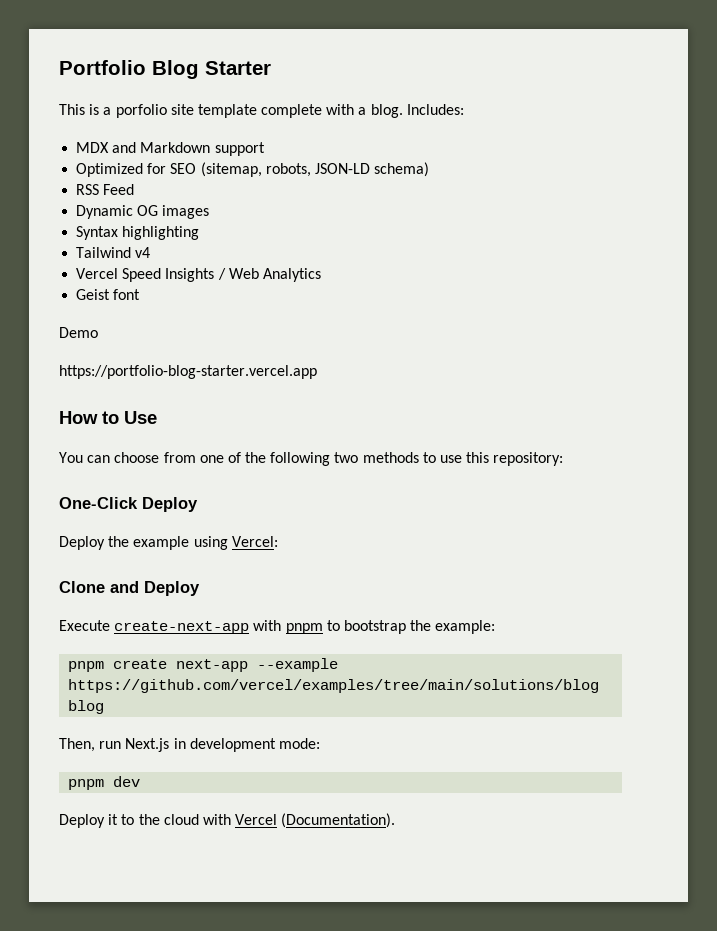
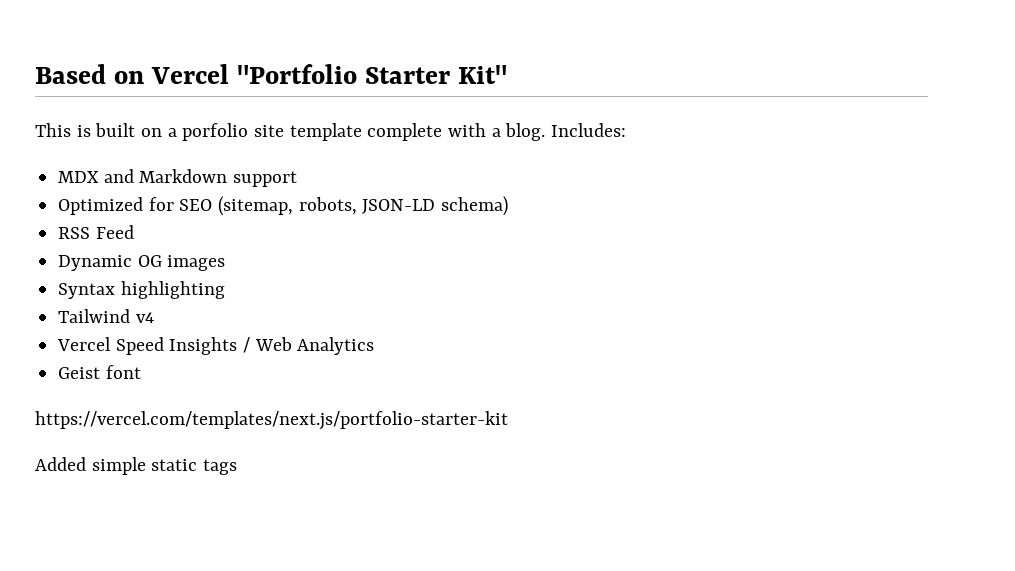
- Portfolio Blog Starter
+ Based on Vercel "Portfolio Starter Kit"
- This is a porfolio site template complete with a blog.
+ This is built on a porfolio site template complete with a blog.
- Demo
- https://portfolio-blog-starter.vercel.app
- How to Use
- You can choose from one of the following two methods to use this repository:
- One-Click Deploy
- Deploy the example using Vercel:
- Clone and Deploy
- Execute create-next-app with pnpm to bootstrap the example:
- pnpm create next-app --example https://github.com/vercel/examples/tree/main/solutions/blog blog
- Then, run Next.js in development mode:
- pnpm dev
- Deploy it to the cloud with Vercel (Documentation).
+ https://vercel.com/templates/next.js/portfolio-starter-kit
+ Added simple static tags

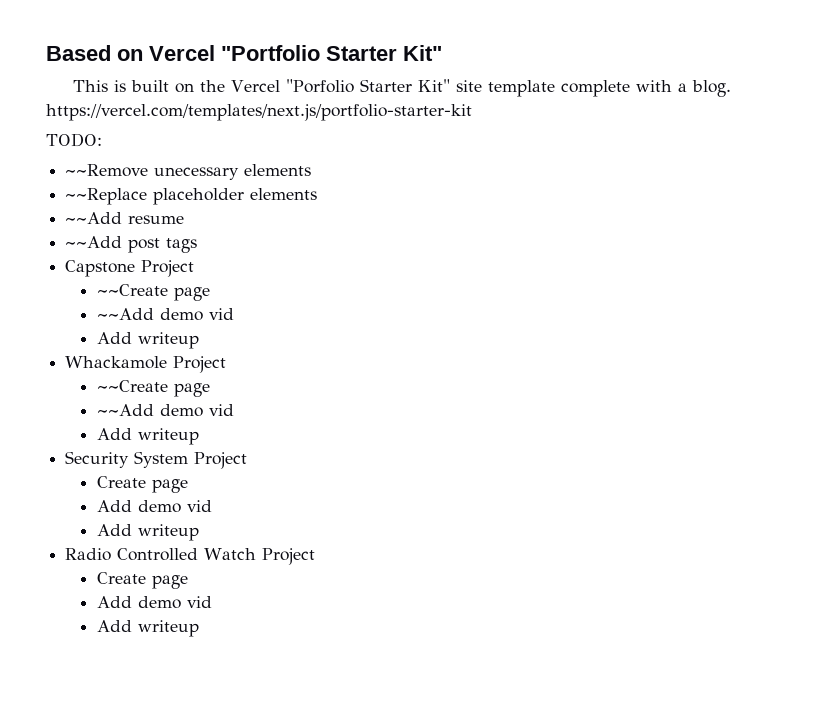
- This is built on a porfolio site template complete with a blog. Includes:
- MDX and Markdown support
- Optimized for SEO (sitemap, robots, JSON-LD schema)
- RSS Feed
- Dynamic OG images
- Syntax highlighting
- Tailwind v4
- Vercel Speed Insights / Web Analytics
- Geist font
- https://vercel.com/templates/next.js/portfolio-starter-kit
- Added simple static tags
+ This is built on the Vercel "Porfolio Starter Kit" site template complete with a blog. https://vercel.com/templates/next.js/portfolio-starter-kit
+ TODO:
+ ~~Remove unecessary elements
+ ~~Replace placeholder elements
+ ~~Add resume
+ ~~Add post tags
+ Capstone Project
+ ~~Create page
+ ~~Add demo vid
+ Add writeup
+ Whackamole Project
+ ~~Create page
+ ~~Add demo vid
+ Add writeup
+ Security System Project
+ Create page
+ Add demo vid
+ Add writeup
+ Radio Controlled Watch Project
+ Create page
+ Add demo vid
+ Add writeup

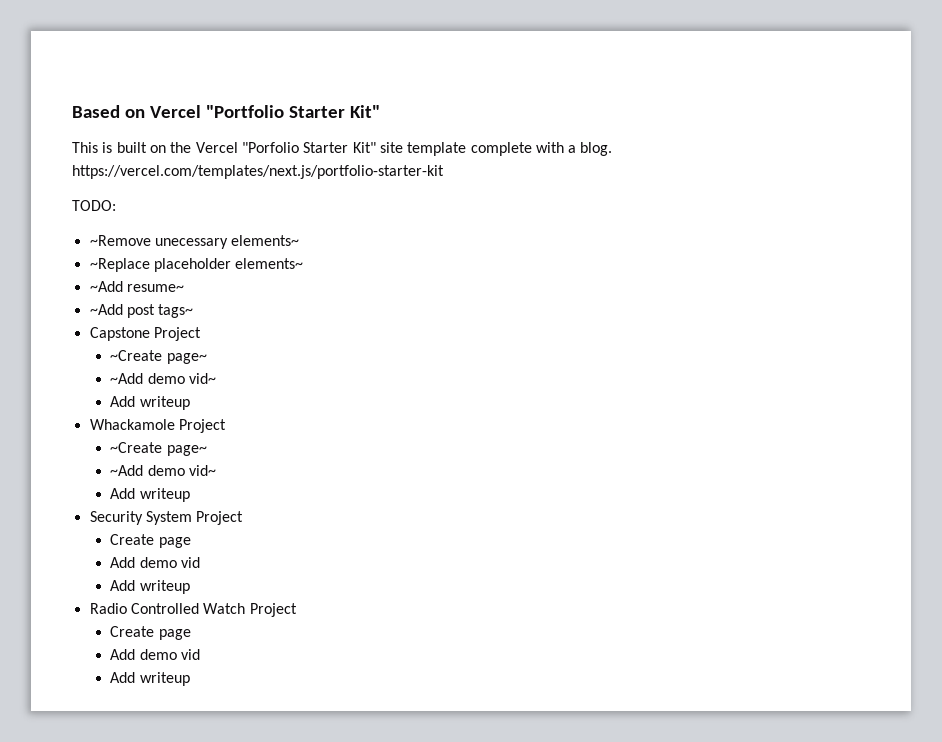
- ~~Remove unecessary elements
- ~~Replace placeholder elements
- ~~Add resume
- ~~Add post tags
+ ~Remove unecessary elements~
+ ~Replace placeholder elements~
+ ~Add resume~
+ ~Add post tags~
  Capstone Project
- ~~Create page
- ~~Add demo vid
+ ~Create page~
+ ~Add demo vid~
  Whackamole Project
- ~~Create page
- ~~Add demo vid
+ ~Create page~
+ ~Add demo vid~

